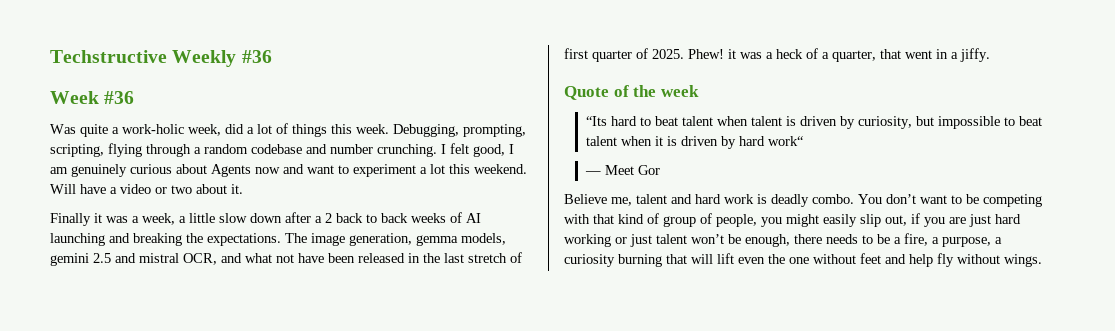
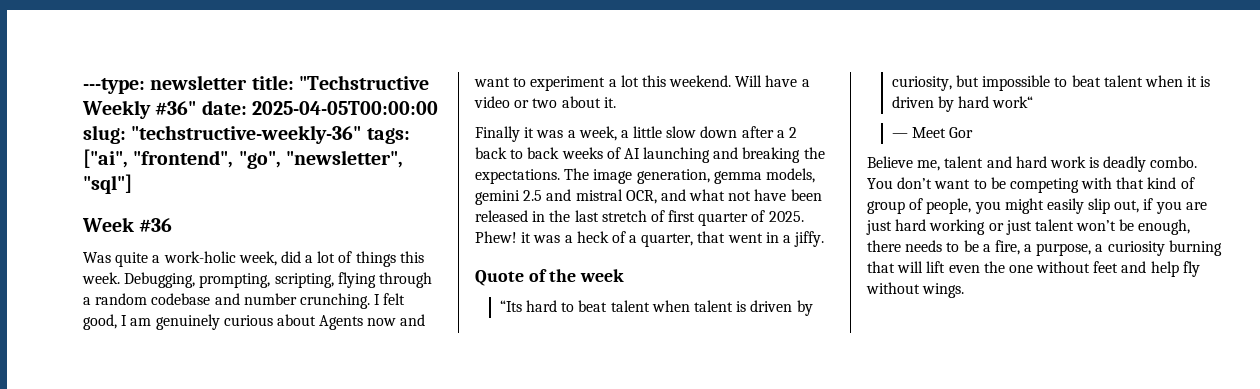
- Techstructive Weekly #36
+ ---type: newsletter title: "Techstructive Weekly #36" date: 2025-04-05T00:00:00 slug: "techstructive-weekly-36" tags: ["ai", "frontend", "go", "newsletter", "sql"]

